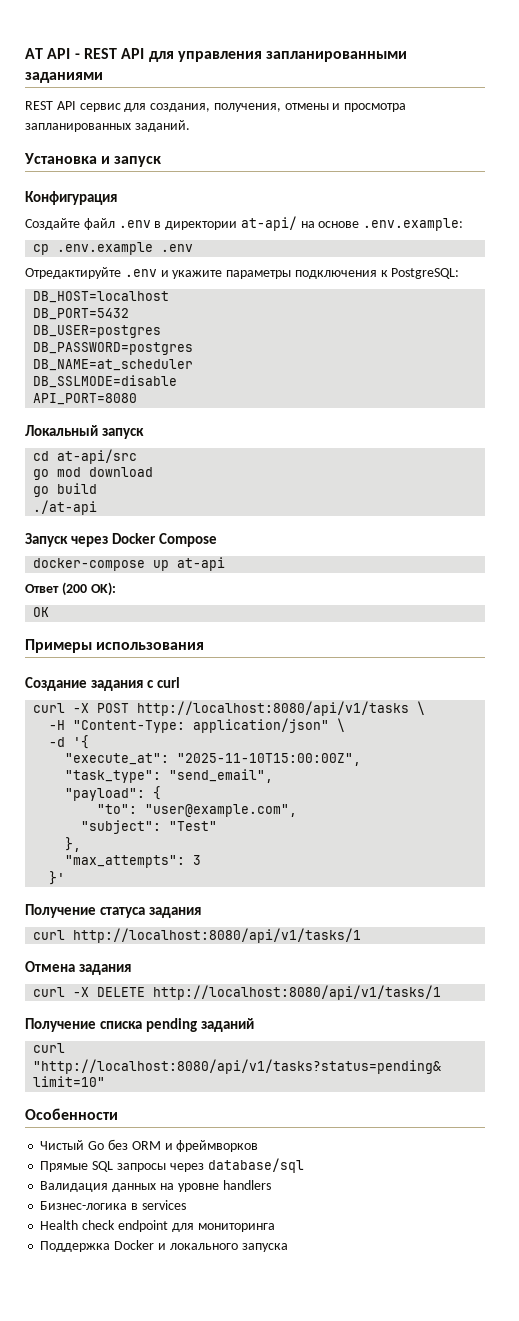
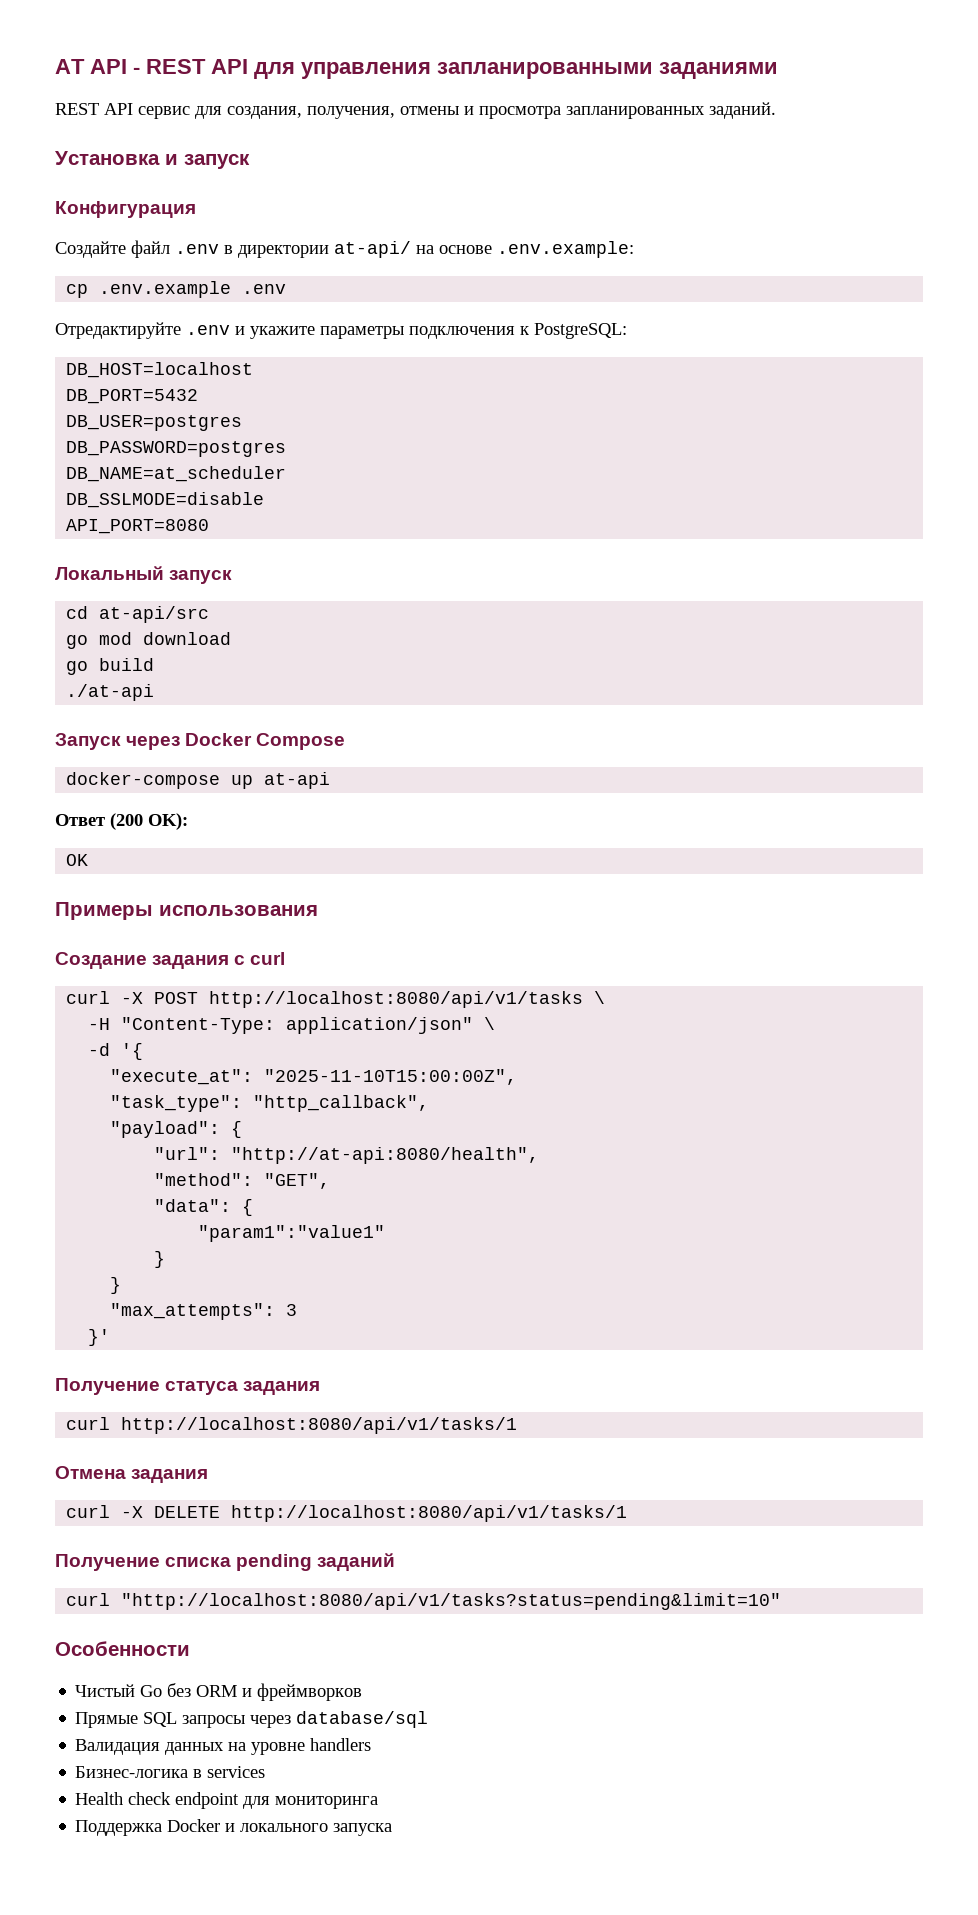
- "task_type": "send_email",
+ "task_type": "http_callback",
- "to": "user@example.com",
- "subject": "Test"
- },
+ "url": "http://at-api:8080/health",
+ "method": "GET",
+ "data": {
+ "param1":"value1"
+ }
+ }

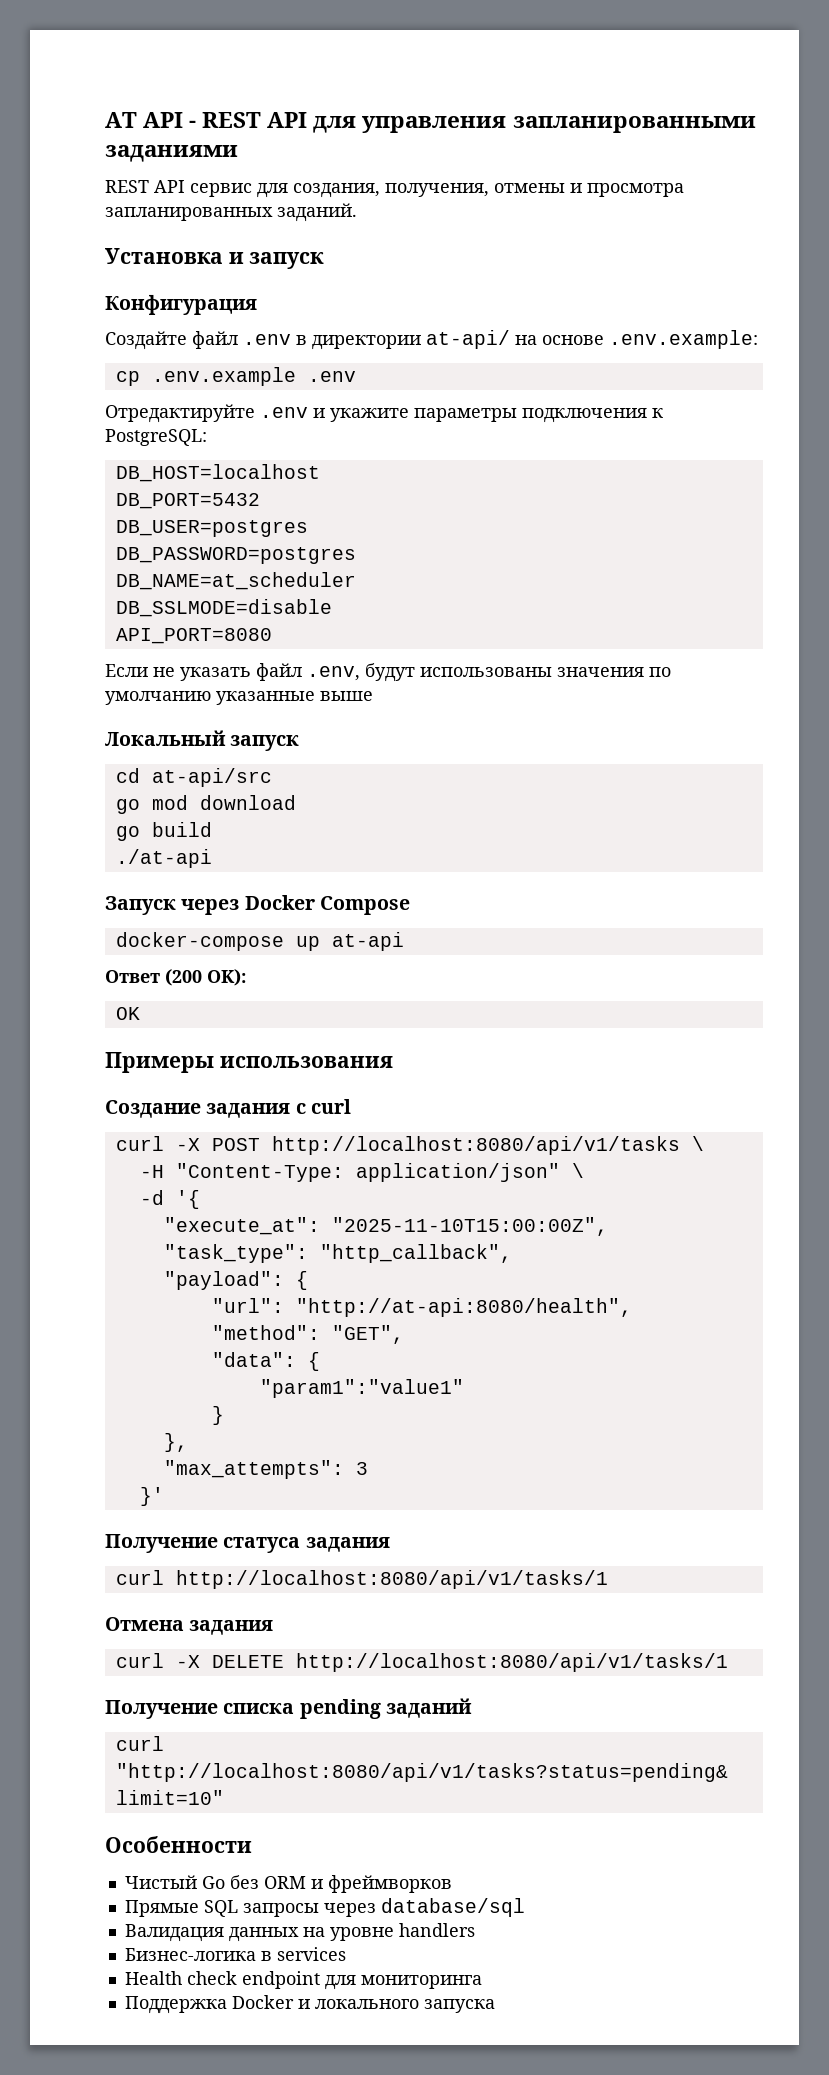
+ Если не указать файл .env, будут использованы значения по умолчанию указанные выше
  "param1":"value1"
  }
- }
+ },

